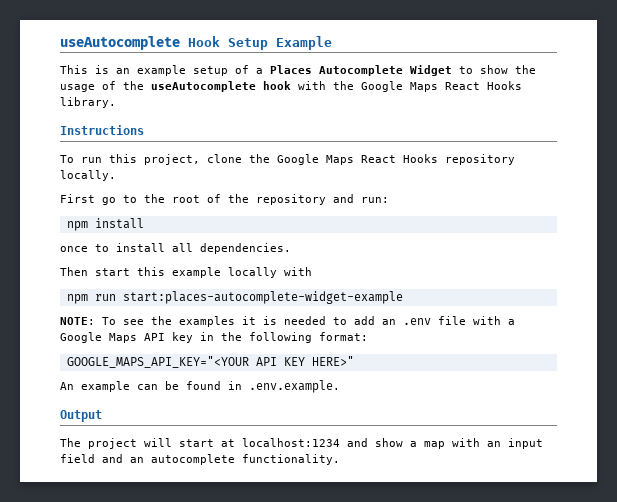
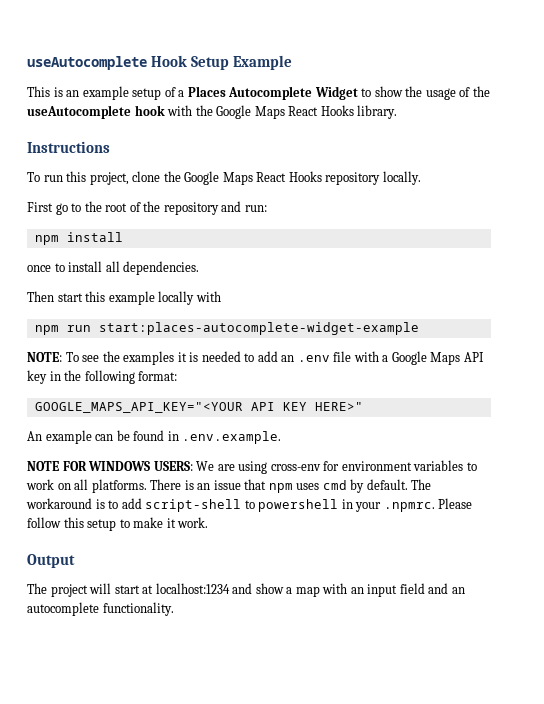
+ NOTE FOR WINDOWS USERS: We are using cross-env for environment variables to work on all platforms. There is an issue that npm uses cmd by default. The workaround is to add script-shell to powershell in your .npmrc. Please follow this setup to make it work.

